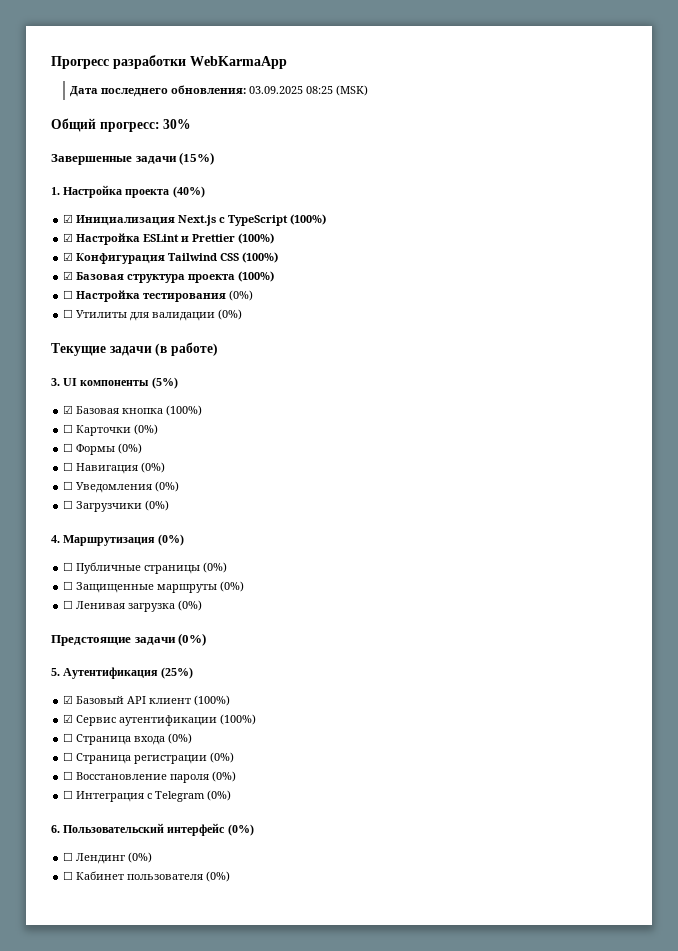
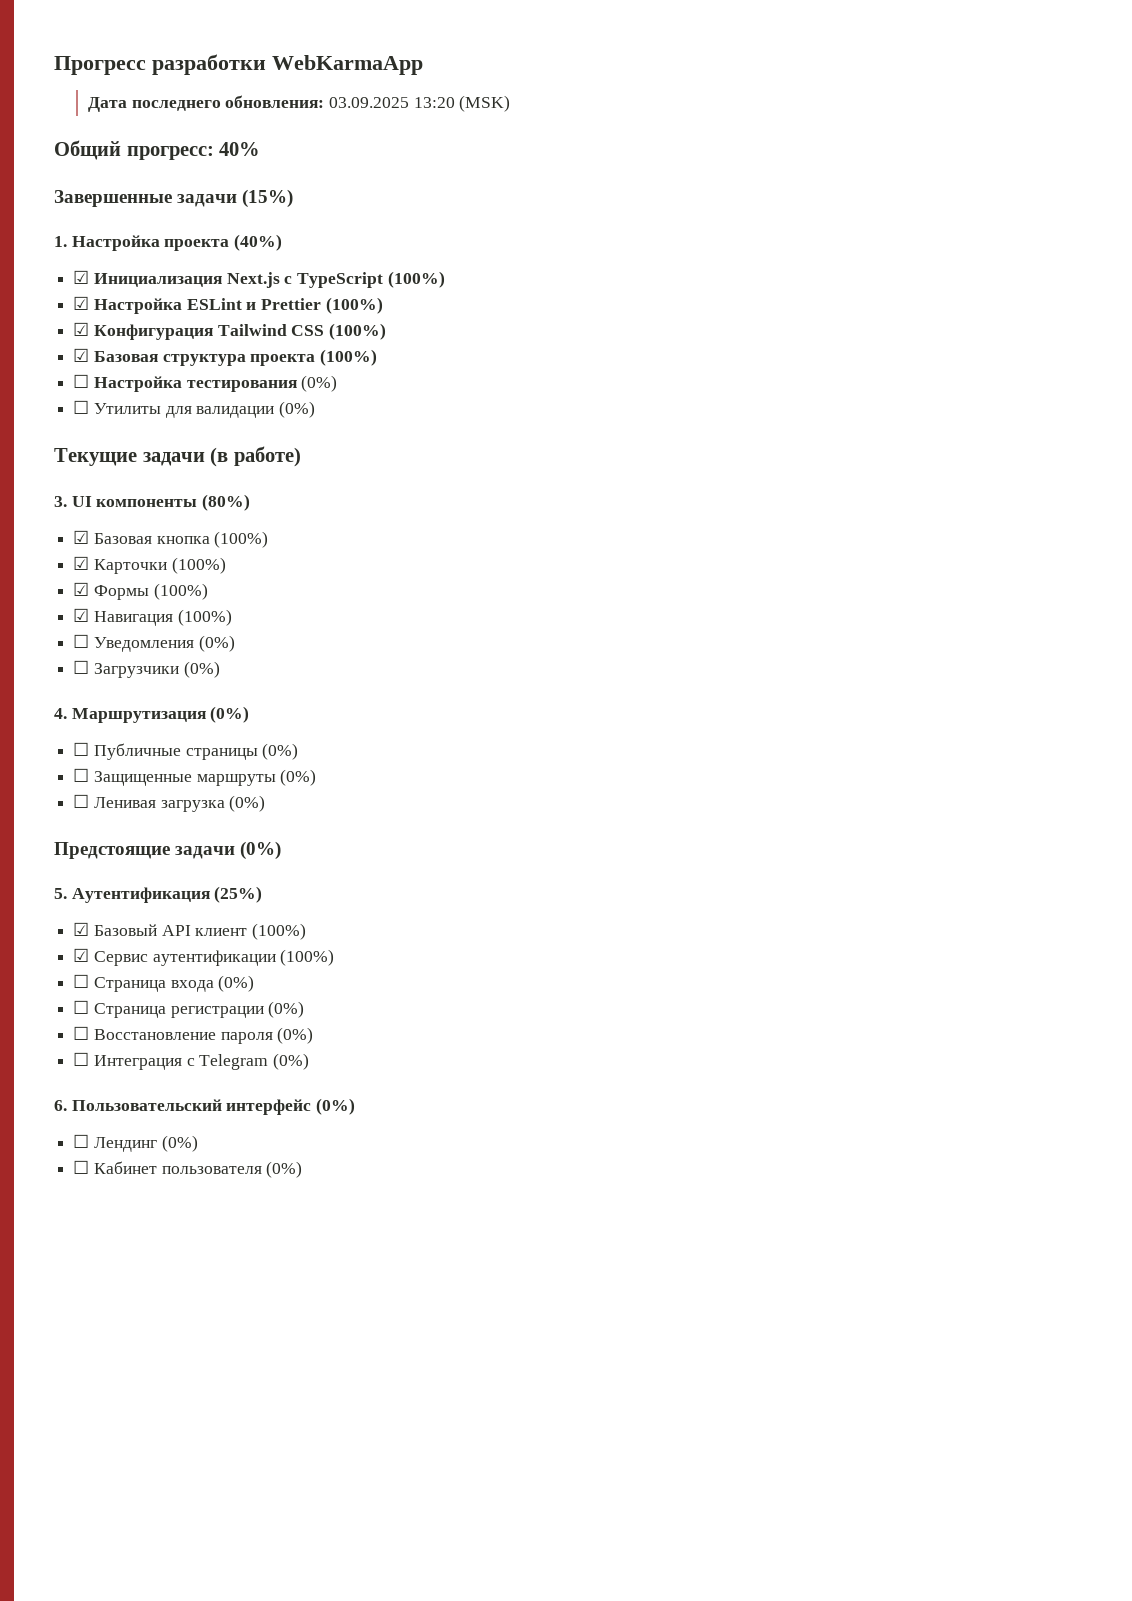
- Дата последнего обновления: 03.09.2025 08:25 (MSK)
+ Дата последнего обновления: 03.09.2025 13:20 (MSK)
- Общий прогресс: 30%
+ Общий прогресс: 40%
- 3. UI компоненты (5%)
+ 3. UI компоненты (80%)
- ☐ Карточки (0%)
- ☐ Формы (0%)
- ☐ Навигация (0%)
+ ☑ Карточки (100%)
+ ☑ Формы (100%)
+ ☑ Навигация (100%)

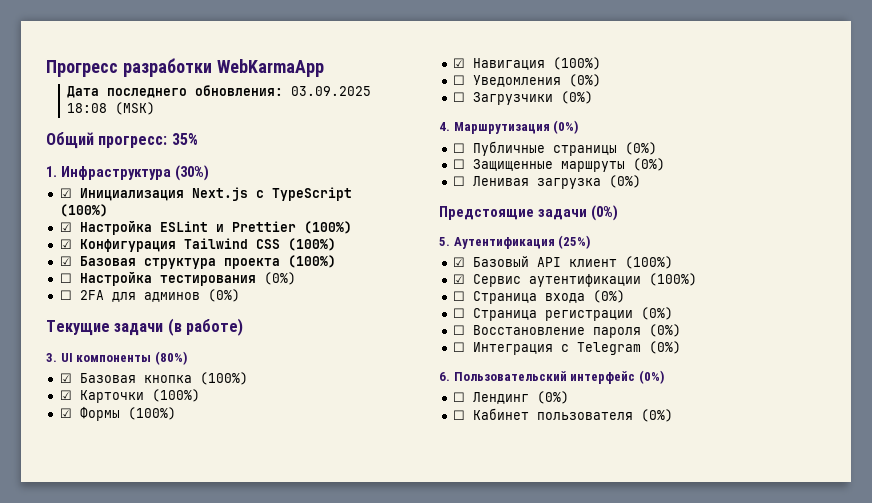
- Дата последнего обновления: 03.09.2025 13:20 (MSK)
+ Дата последнего обновления: 03.09.2025 18:08 (MSK)
- Общий прогресс: 40%
- Завершенные задачи (15%)
- 1. Настройка проекта (40%)
+ Общий прогресс: 35%
+ 1. Инфраструктура (30%)
- ☐ Утилиты для валидации (0%)
+ ☐ 2FA для админов (0%)

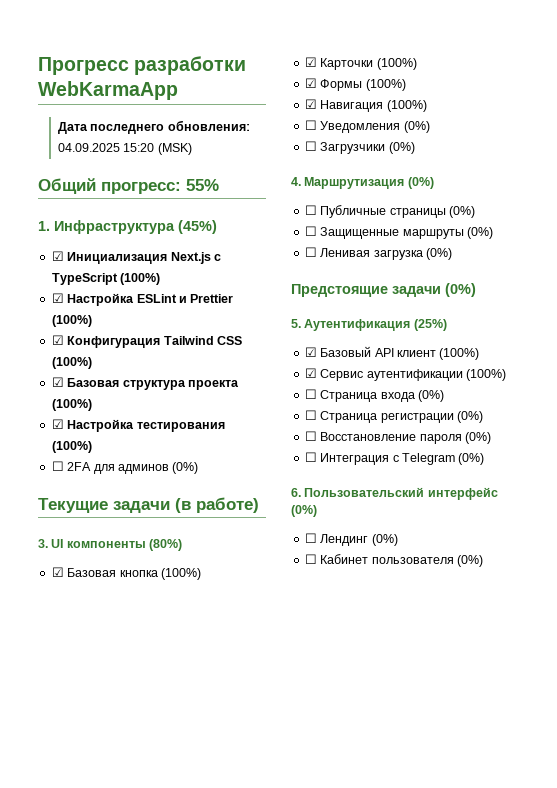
- Дата последнего обновления: 03.09.2025 18:08 (MSK)
+ Дата последнего обновления: 04.09.2025 15:20 (MSK)
- Общий прогресс: 35%
+ Общий прогресс: 55%
- 1. Инфраструктура (30%)
+ 1. Инфраструктура (45%)
- ☐ Настройка тестирования (0%)
+ ☑ Настройка тестирования (100%)

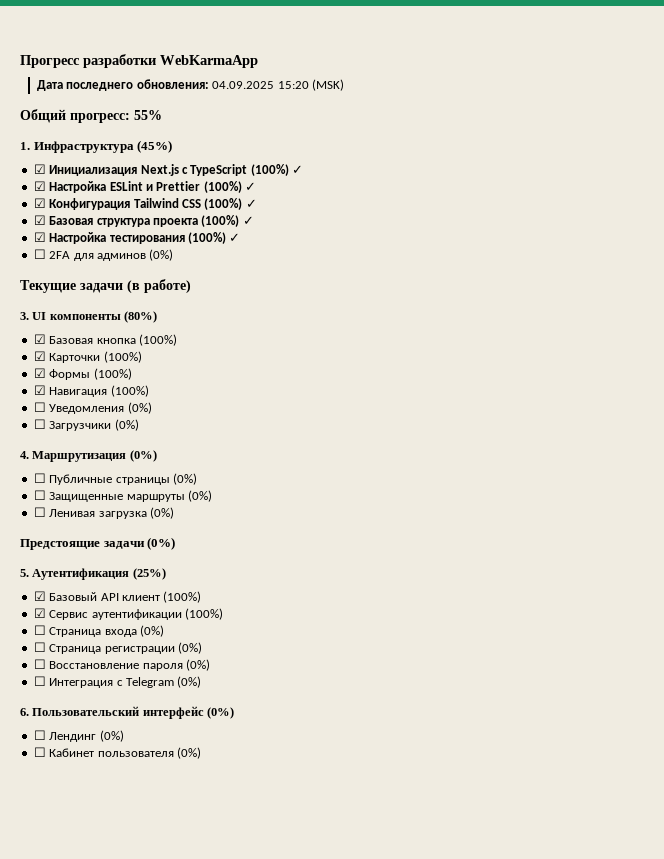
- ☑ Инициализация Next.js с TypeScript (100%)
+ ☑ Инициализация Next.js с TypeScript (100%) ✓
- ☑ Настройка ESLint и Prettier (100%)
+ ☑ Настройка ESLint и Prettier (100%) ✓
- ☑ Конфигурация Tailwind CSS (100%)
+ ☑ Конфигурация Tailwind CSS (100%) ✓
- ☑ Базовая структура проекта (100%)
+ ☑ Базовая структура проекта (100%) ✓
- ☑ Настройка тестирования (100%)
+ ☑ Настройка тестирования (100%) ✓

